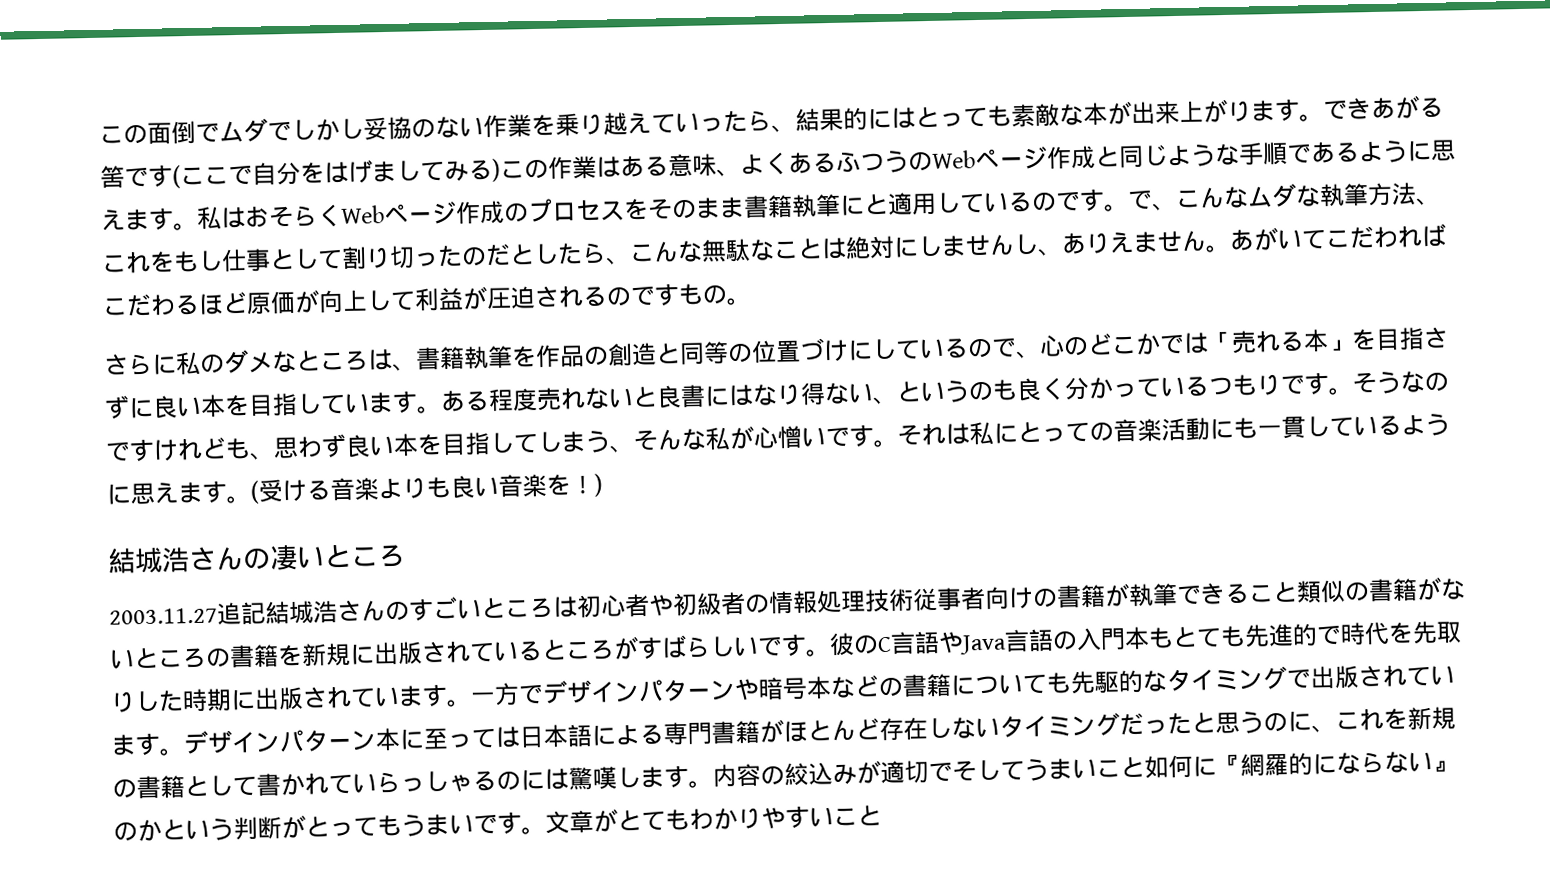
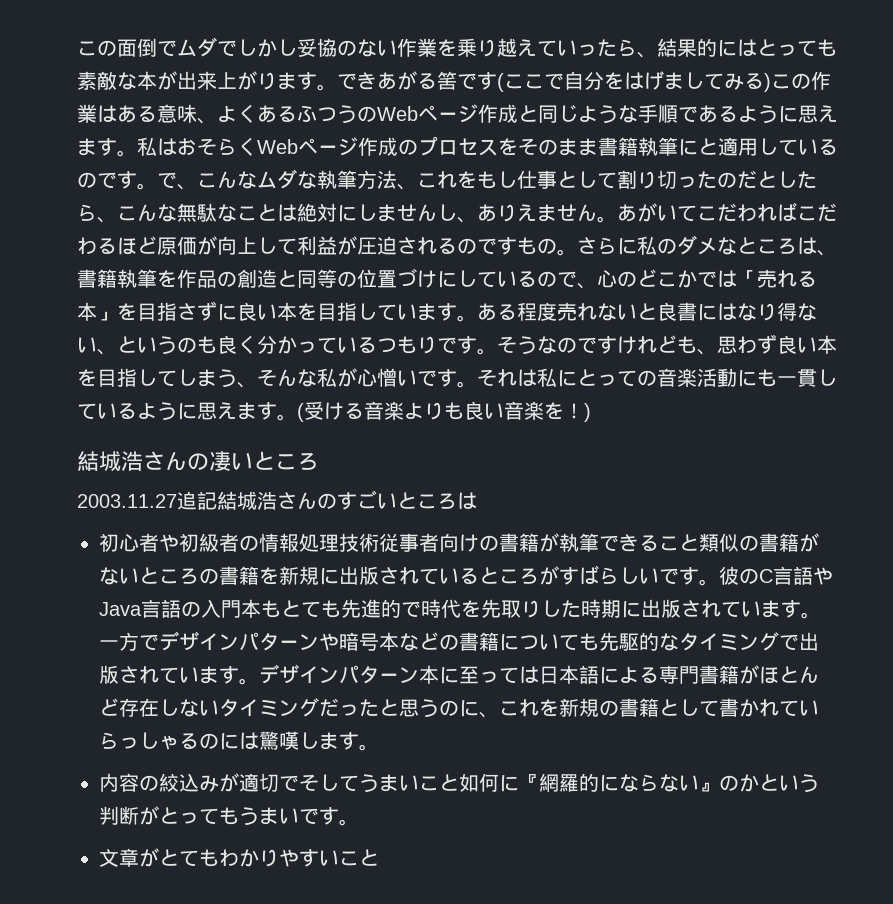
- あがいてこだわればこだわるほど原価が向上して利益が圧迫されるのですもの。
- さらに私のダメなところは、書籍執筆を作品の創造と同等の位置づけにしているので、心のどこかでは「売れる本」を目指さずに良い本を目指しています。
+ あがいてこだわればこだわるほど原価が向上して利益が圧迫されるのですもの。さらに私のダメなところは、書籍執筆を作品の創造と同等の位置づけにしているので、心のどこかでは「売れる本」を目指さずに良い本を目指しています。
- 2003.11.27追記結城浩さんのすごいところは初心者や初級者の情報処理技術従事者向けの書籍が執筆できること類似の書籍がないところの書籍を新規に出版されているところがすばらしいです。
+ 2003.11.27追記結城浩さんのすごいところは
+ 初心者や初級者の情報処理技術従事者向けの書籍が執筆できること類似の書籍がないところの書籍を新規に出版されているところがすばらしいです。
- デザインパターン本に至っては日本語による専門書籍がほとんど存在しないタイミングだったと思うのに、これを新規の書籍として書かれていらっしゃるのには驚嘆します。内容の絞込みが適切でそしてうまいこと如何に『網羅的にならない』のかという判断がとってもうまいです。文章がとてもわかりやすいこと
+ デザインパターン本に至っては日本語による専門書籍がほとんど存在しないタイミングだったと思うのに、これを新規の書籍として書かれていらっしゃるのには驚嘆します。
+ 内容の絞込みが適切でそしてうまいこと如何に『網羅的にならない』のかという判断がとってもうまいです。
+ 文章がとてもわかりやすいこと

